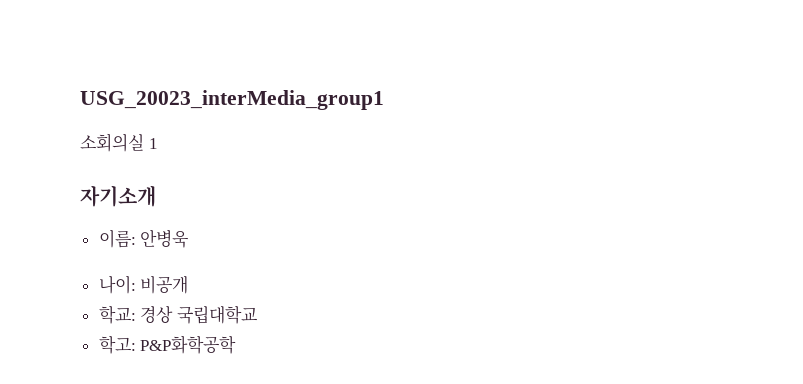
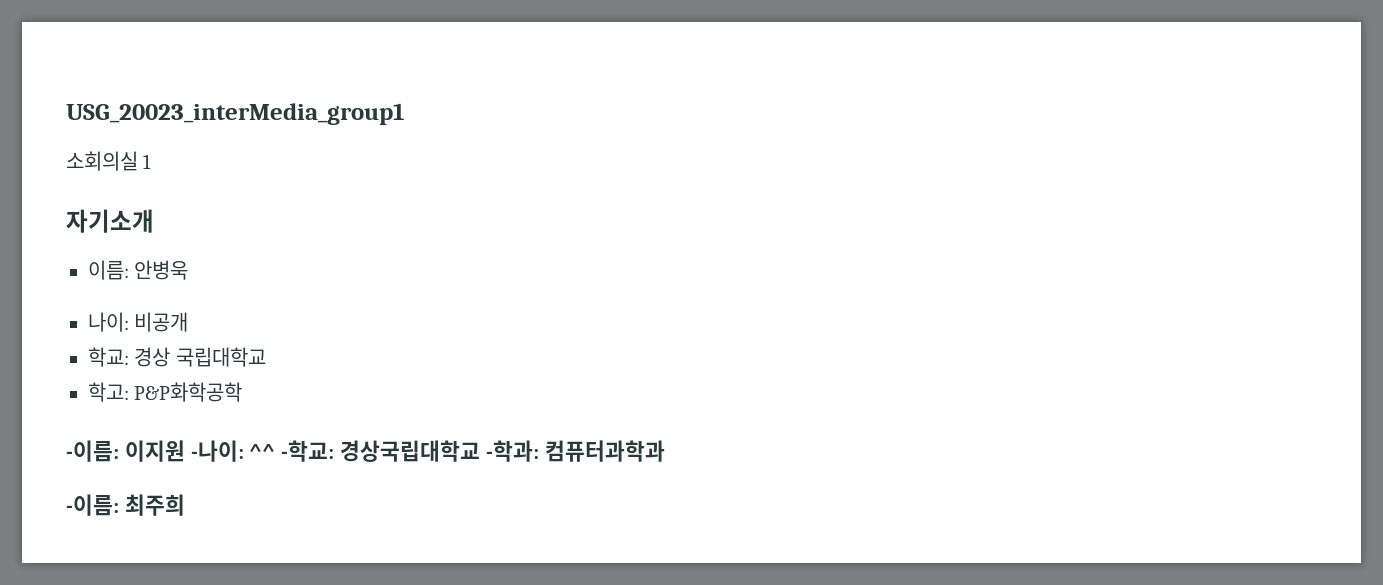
+ -이름: 이지원 -나이: ^^ -학교: 경상국립대학교 -학과: 컴퓨터과학과
+ -이름: 최주희

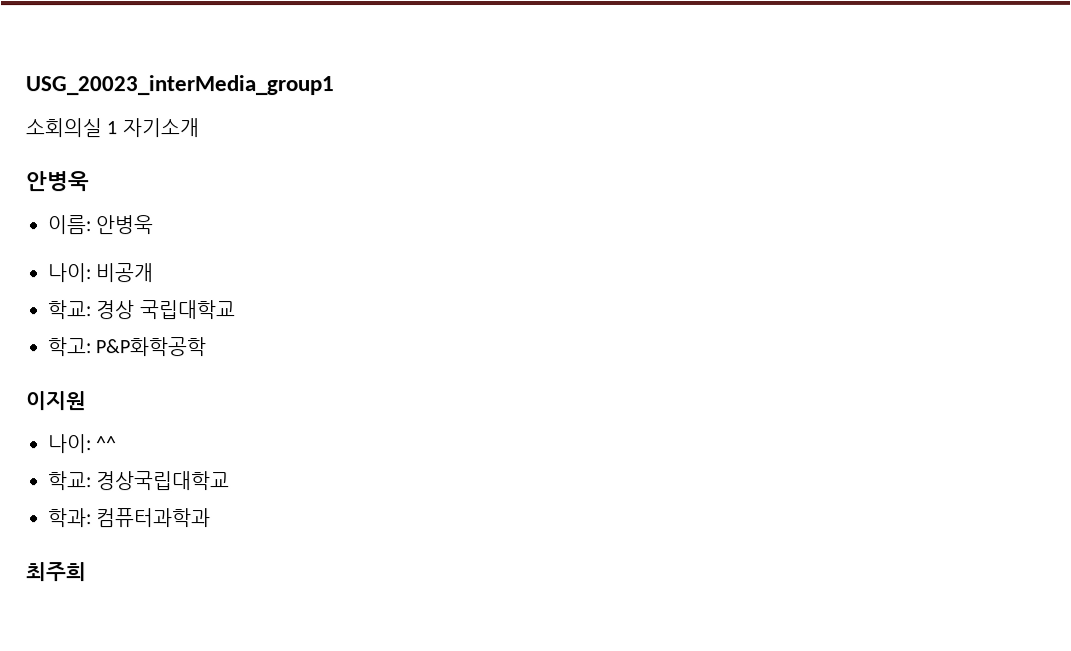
- 소회의실 1
- 자기소개
+ 소회의실 1 자기소개
+ 안병욱
- -이름: 이지원 -나이: ^^ -학교: 경상국립대학교 -학과: 컴퓨터과학과
+ 이지원
+ 나이: ^^
+ 학교: 경상국립대학교
+ 학과: 컴퓨터과학과
- -이름: 최주희
+ 최주희

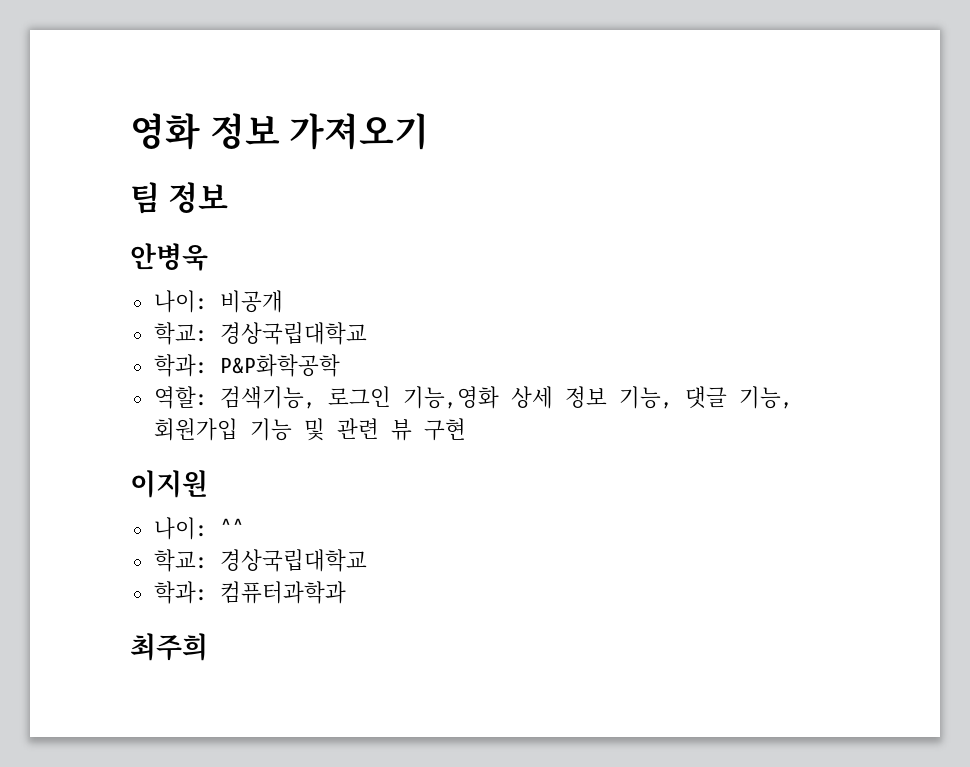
- USG_20023_interMedia_group1
- 소회의실 1 자기소개
+ 영화 정보 가져오기
+ 팀 정보
  안병욱
- 이름: 안병욱
  나이: 비공개
- 학교: 경상 국립대학교
- 학고: P&P화학공학
+ 학교: 경상국립대학교
+ 학과: P&P화학공학
+ 역할: 검색기능, 로그인 기능,영화 상세 정보 기능, 댓글 기능, 회원가입 기능 및 관련 뷰 구현

